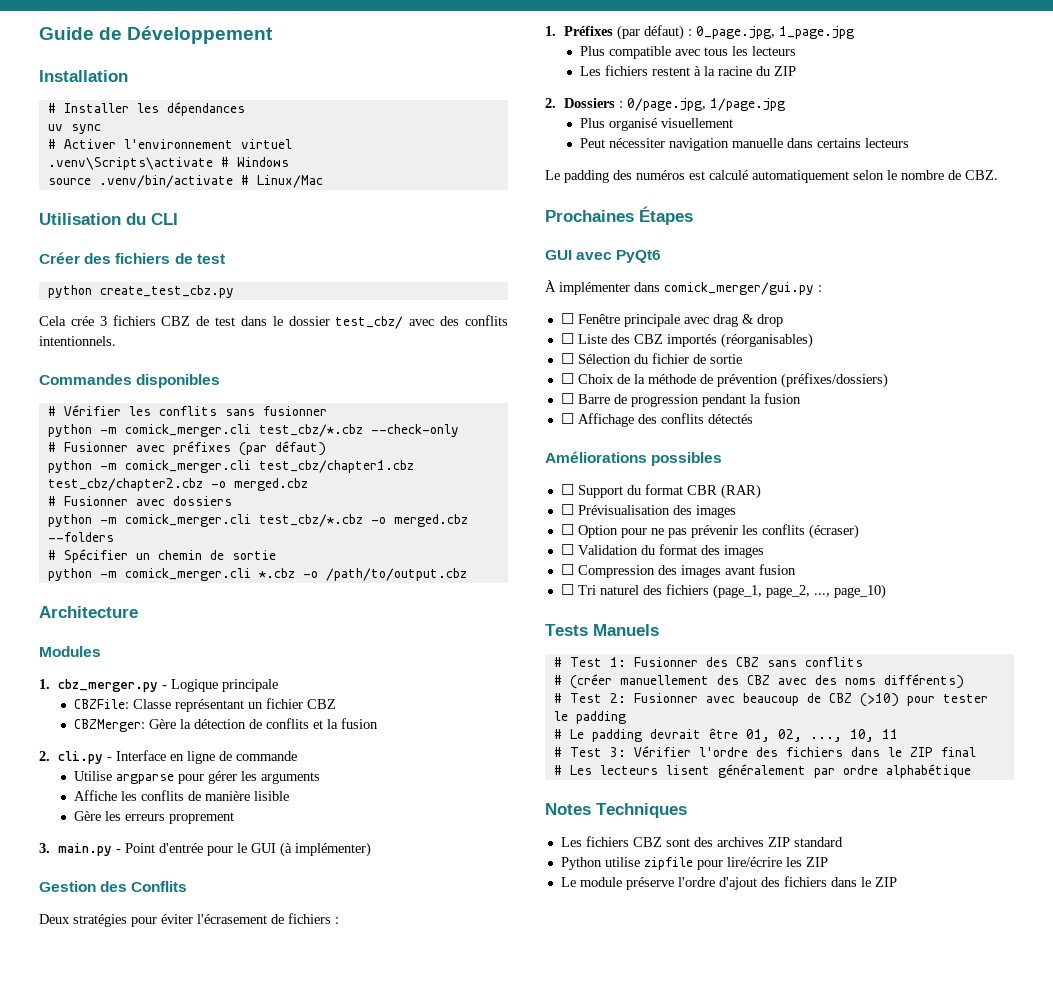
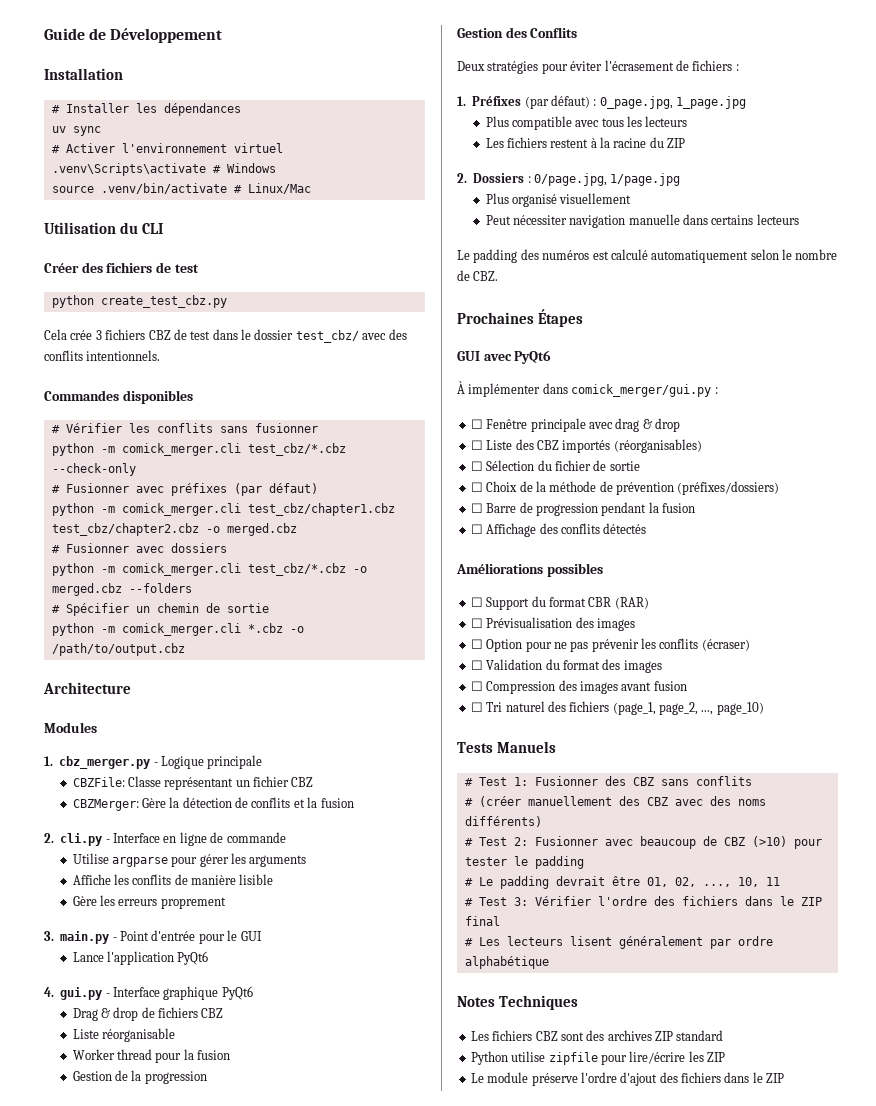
- 3. main.py - Point d'entrée pour le GUI (à implémenter)
+ 3. main.py - Point d'entrée pour le GUI
+ Lance l'application PyQt6
+ 4. gui.py - Interface graphique PyQt6
+ Drag & drop de fichiers CBZ
+ Liste réorganisable
+ Worker thread pour la fusion
+ Gestion de la progression

